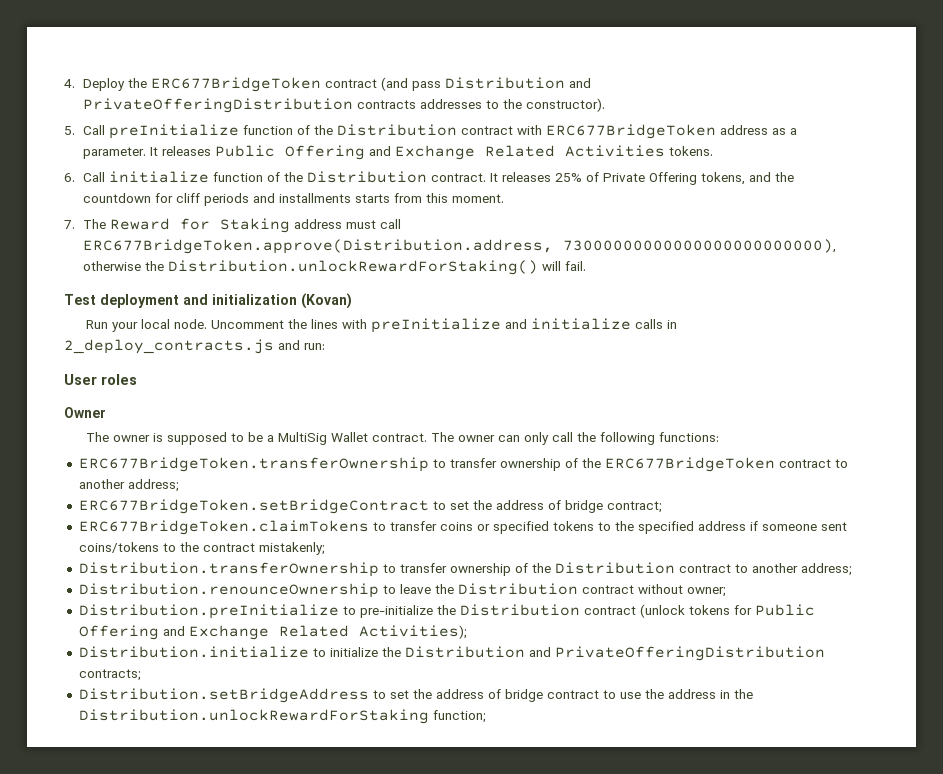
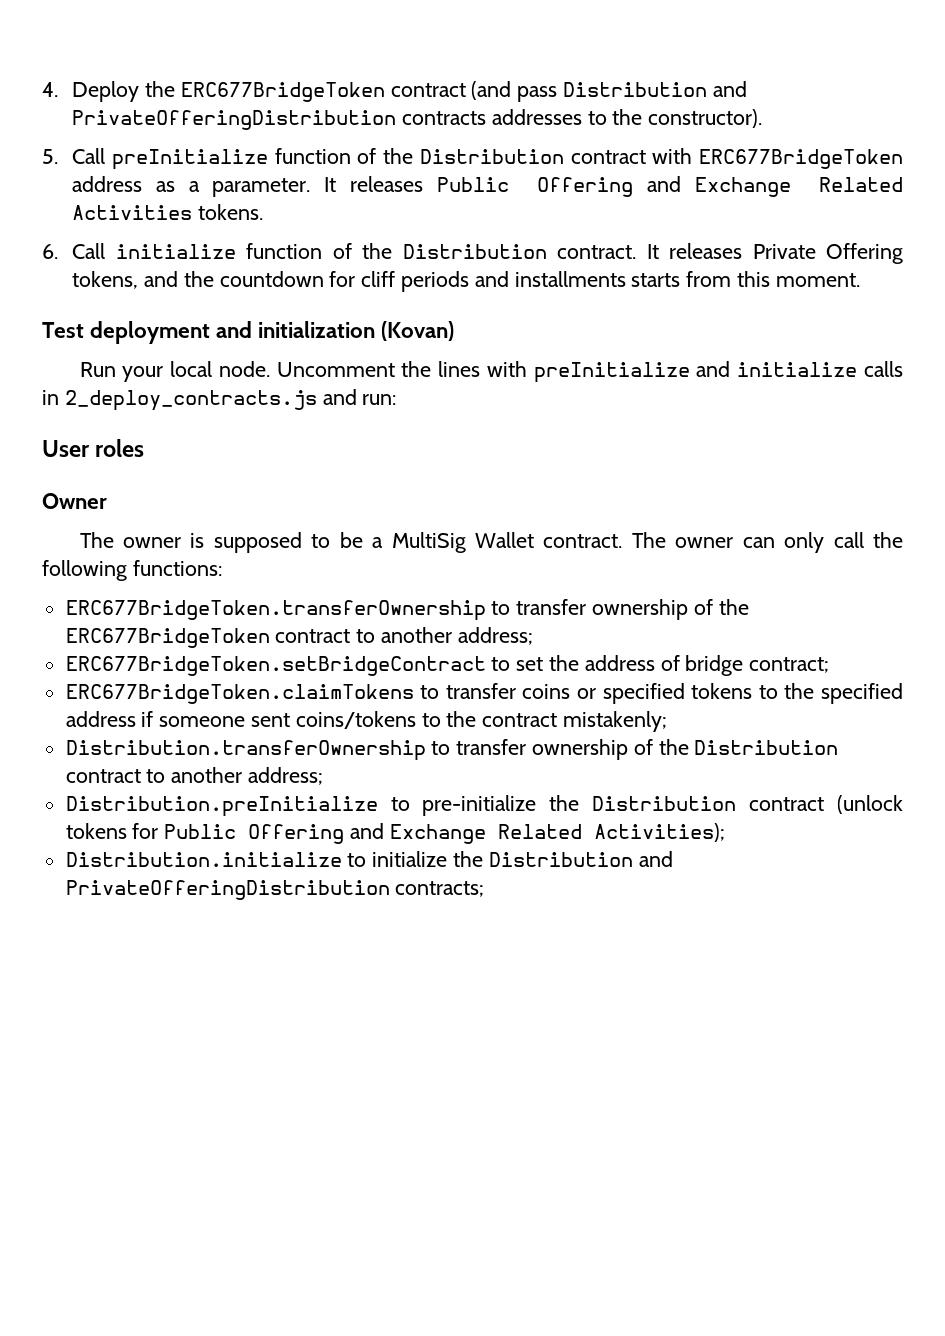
- It releases 25% of Private Offering tokens, and the countdown for cliff periods and installments starts from this moment.
+ It releases Private Offering tokens, and the countdown for cliff periods and installments starts from this moment.
- 7. The Reward for Staking address must call ERC677BridgeToken.approve(Distribution.address, 73000000000000000000000000), otherwise the Distribution.unlockRewardForStaking() will fail.
- Distribution.renounceOwnership to leave the Distribution contract without owner;
- Distribution.setBridgeAddress to set the address of bridge contract to use the address in the Distribution.unlockRewardForStaking function;

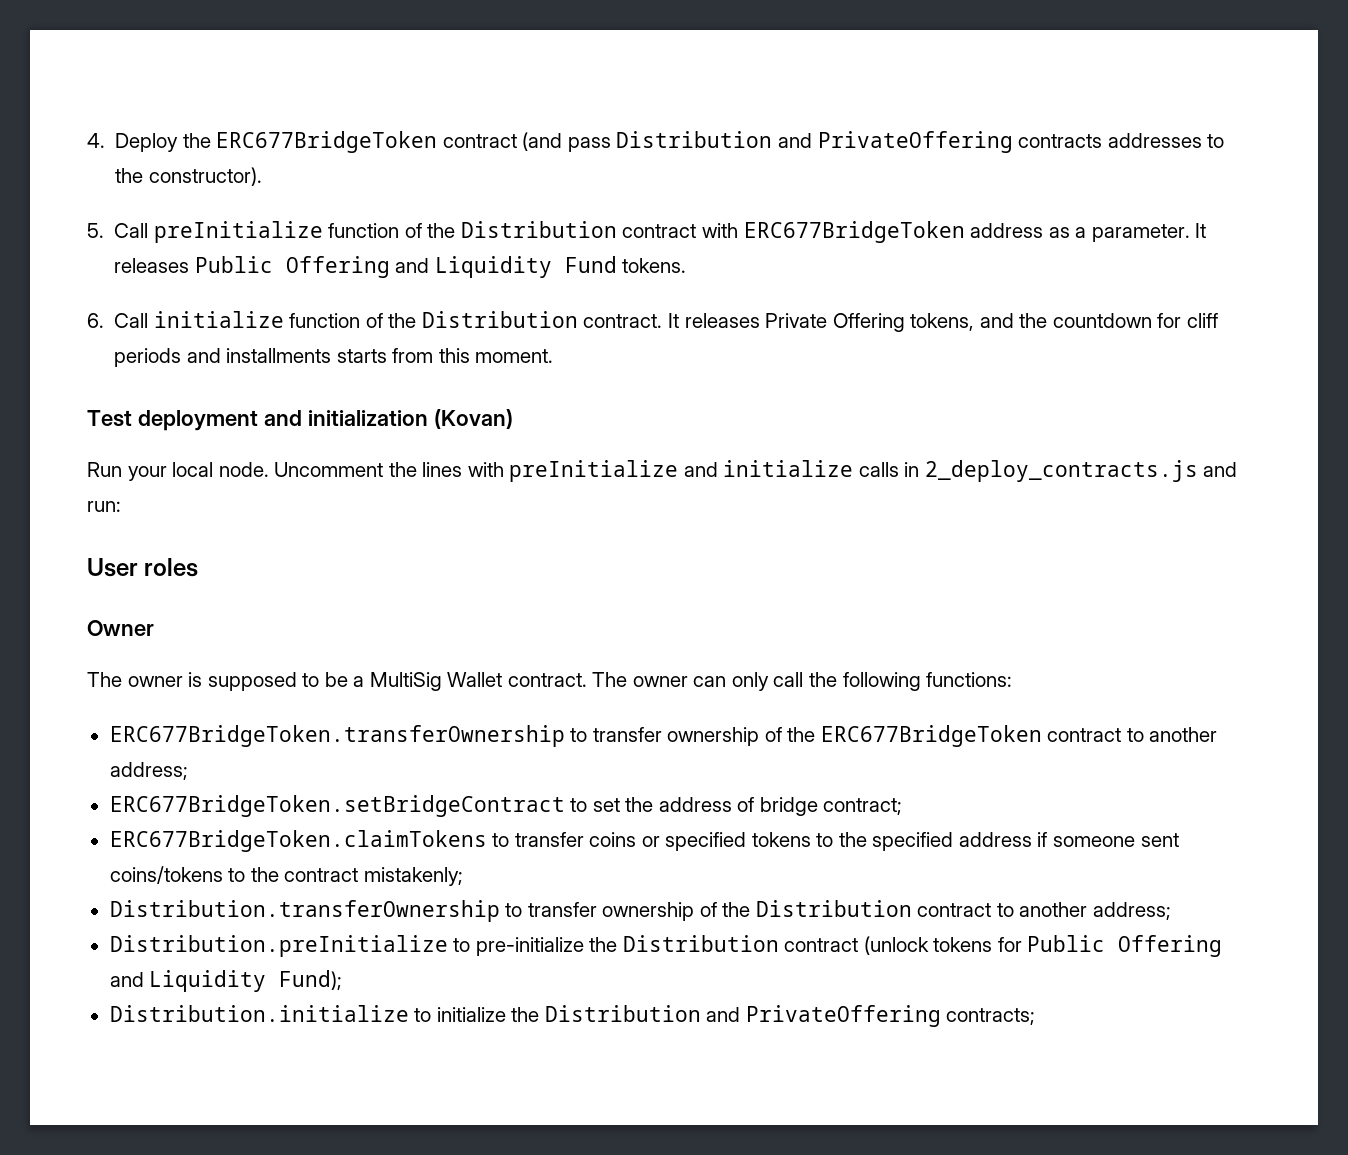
- 4. Deploy the ERC677BridgeToken contract (and pass Distribution and PrivateOfferingDistribution contracts addresses to the constructor).
+ 4. Deploy the ERC677BridgeToken contract (and pass Distribution and PrivateOffering contracts addresses to the constructor).
- It releases Public Offering and Exchange Related Activities tokens.
+ It releases Public Offering and Liquidity Fund tokens.
- Distribution.preInitialize to pre-initialize the Distribution contract (unlock tokens for Public Offering and Exchange Related Activities);
+ Distribution.preInitialize to pre-initialize the Distribution contract (unlock tokens for Public Offering and Liquidity Fund);
- Distribution.initialize to initialize the Distribution and PrivateOfferingDistribution contracts;
+ Distribution.initialize to initialize the Distribution and PrivateOffering contracts;

